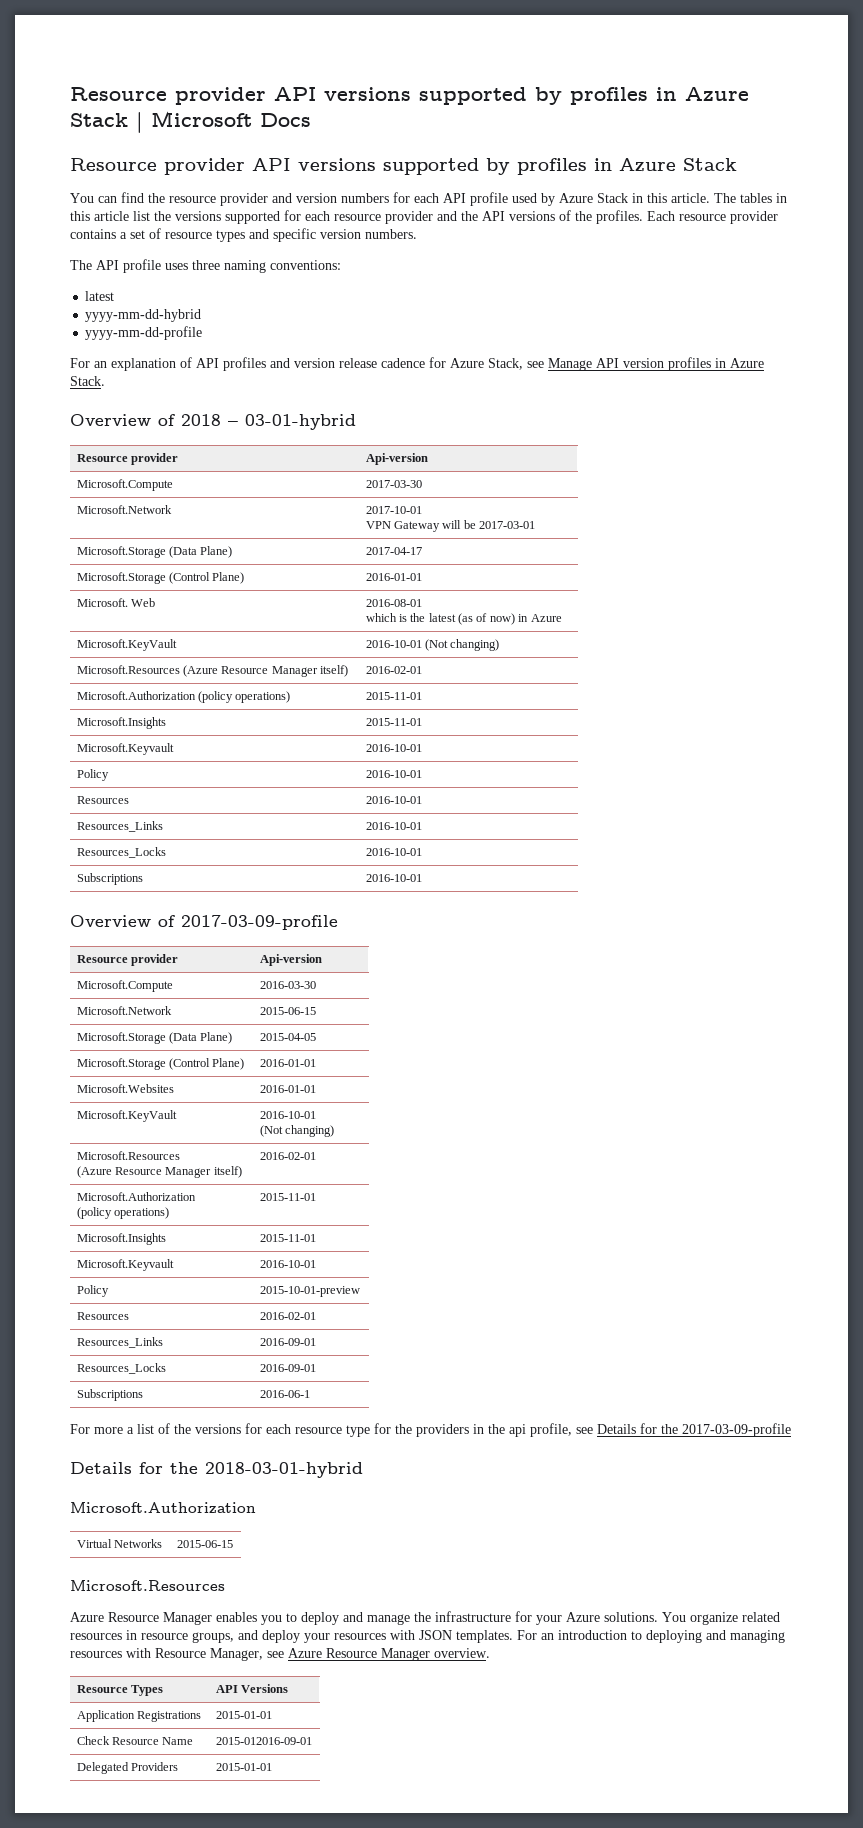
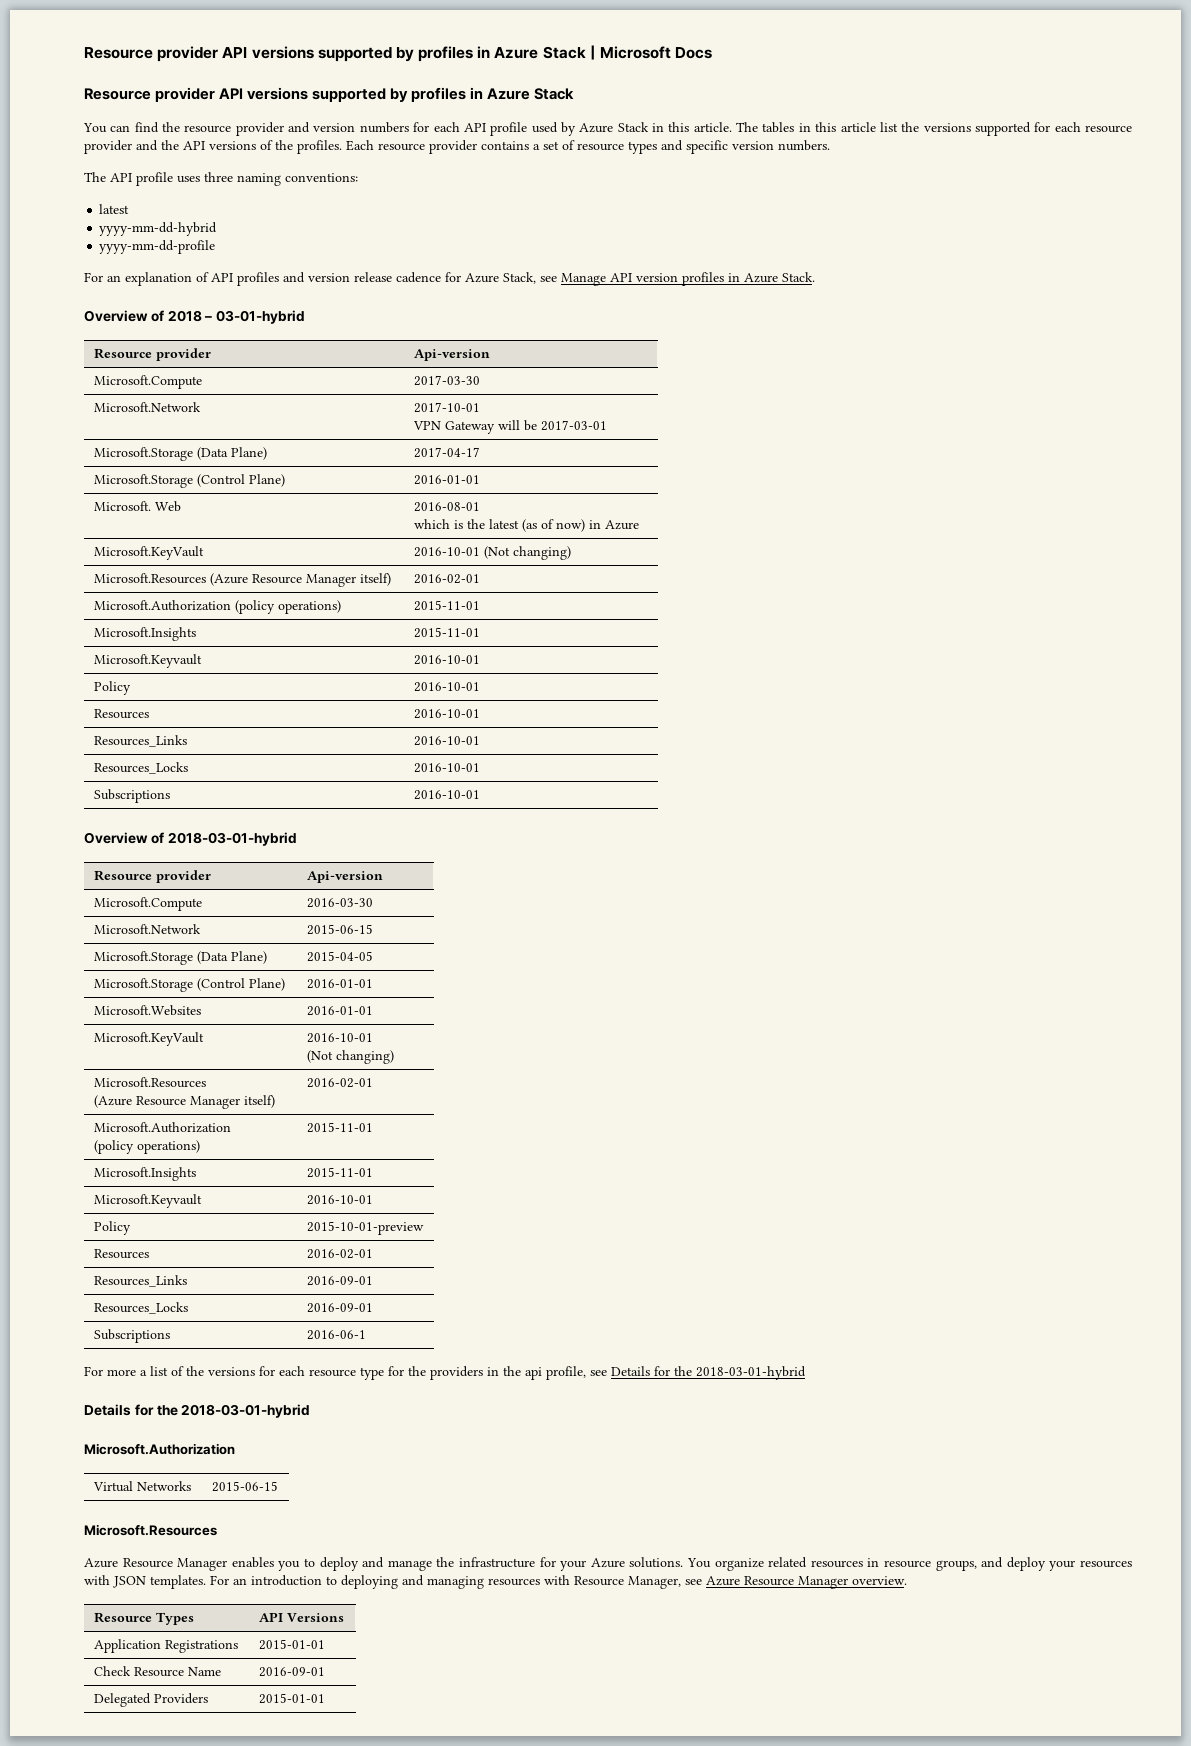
- Overview of 2017-03-09-profile
+ Overview of 2018-03-01-hybrid
- For more a list of the versions for each resource type for the providers in the api profile, see Details for the 2017-03-09-profile
+ For more a list of the versions for each resource type for the providers in the api profile, see Details for the 2018-03-01-hybrid
- Check Resource Name | 2015-012016-09-01
+ Check Resource Name | 2016-09-01

